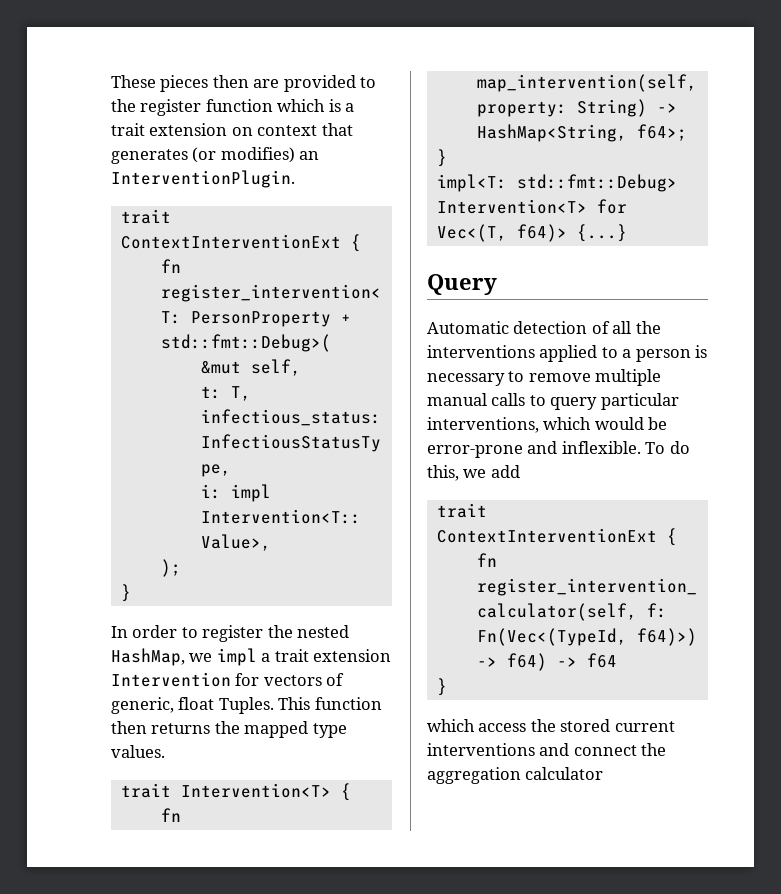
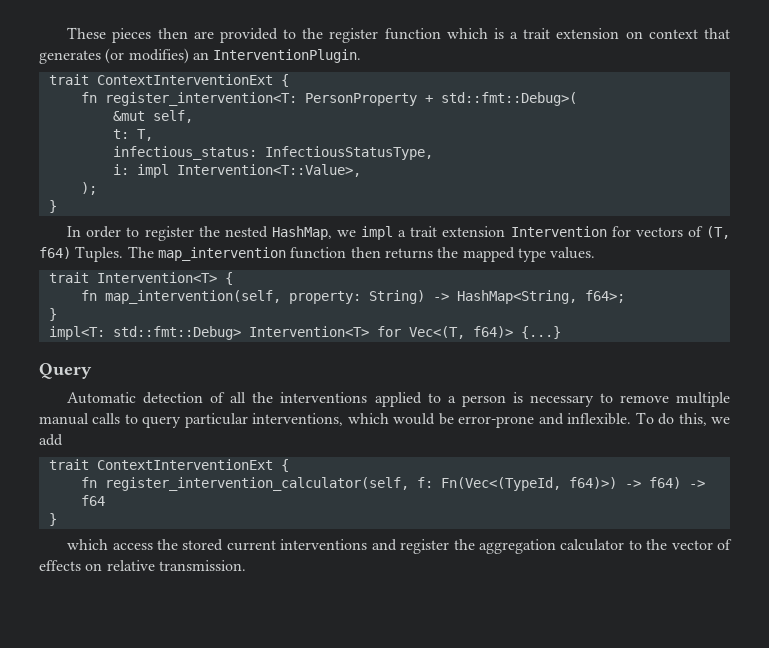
- In order to register the nested HashMap, we impl a trait extension Intervention for vectors of generic, float Tuples. This function then returns the mapped type values.
+ In order to register the nested HashMap, we impl a trait extension Intervention for vectors of (T, f64) Tuples. The map_intervention function then returns the mapped type values.
- which access the stored current interventions and connect the aggregation calculator
+ which access the stored current interventions and register the aggregation calculator to the vector of effects on relative transmission.

